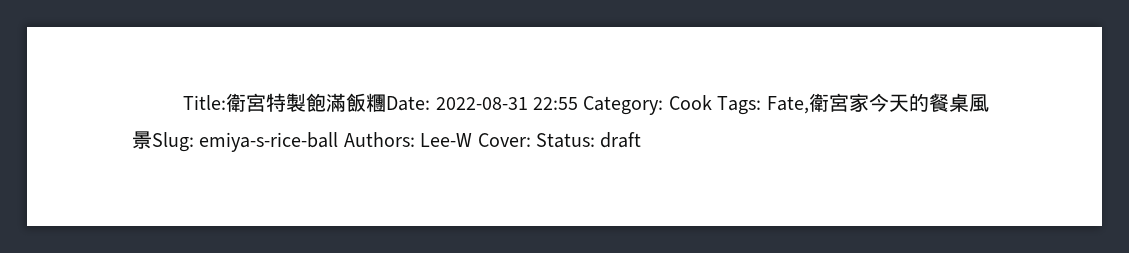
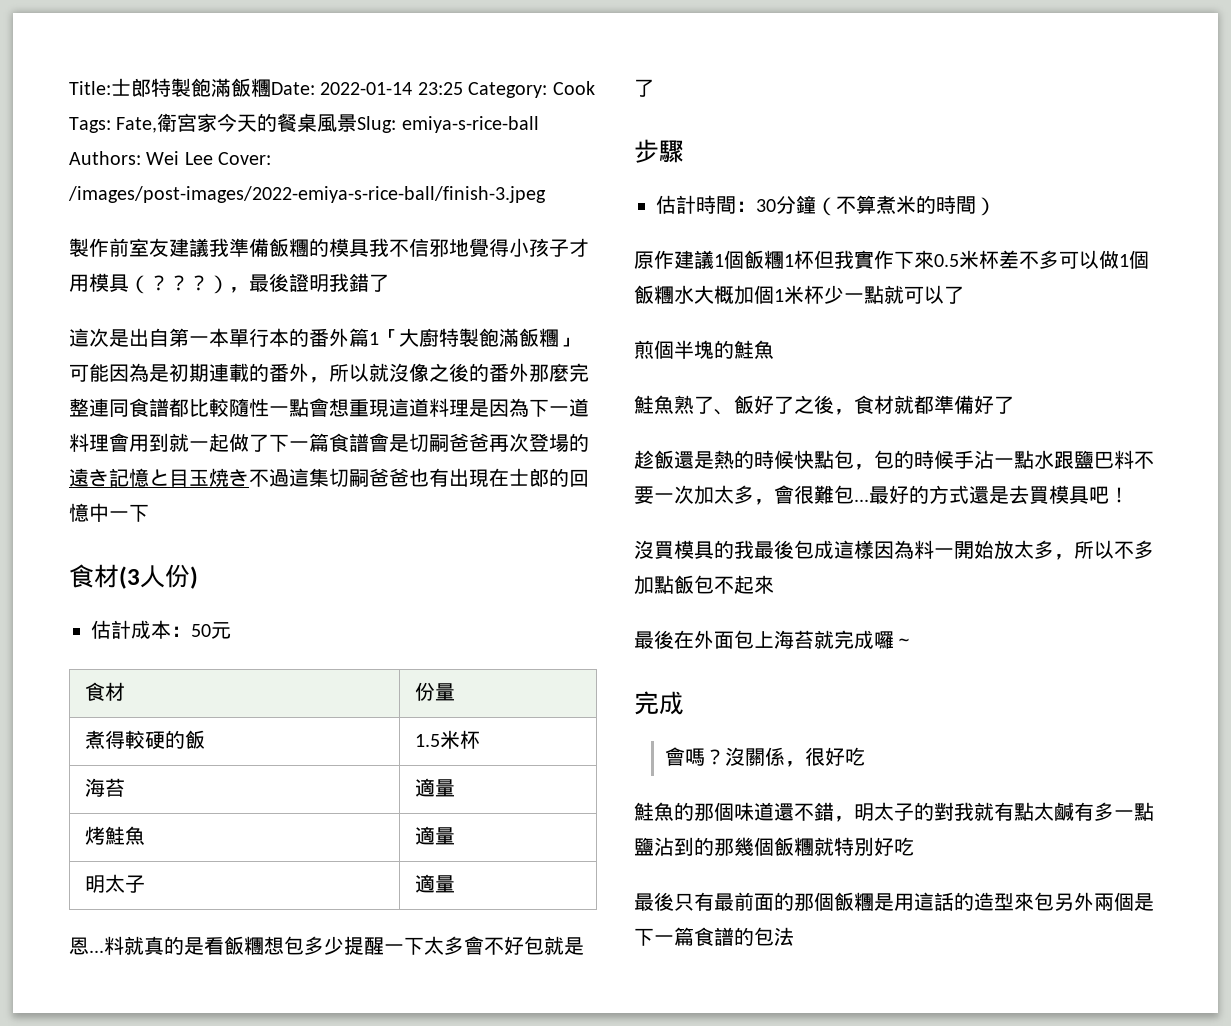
- Title:衛宮特製飽滿飯糰Date: 2022-08-31 22:55 Category: Cook Tags: Fate,衛宮家今天的餐桌風景Slug: emiya-s-rice-ball Authors: Lee-W Cover: Status: draft
+ Title:士郎特製飽滿飯糰Date: 2022-01-14 23:25 Category: Cook Tags: Fate,衛宮家今天的餐桌風景Slug: emiya-s-rice-ball Authors: Wei Lee Cover: /images/post-images/2022-emiya-s-rice-ball/finish-3.jpeg
+ 製作前室友建議我準備飯糰的模具我不信邪地覺得小孩子才用模具（？？？），最後證明我錯了
+ 這次是出自第一本單行本的番外篇1「大廚特製飽滿飯糰」可能因為是初期連載的番外，所以就沒像之後的番外那麼完整連同食譜都比較隨性一點會想重現這道料理是因為下一道料理會用到就一起做了下一篇食譜會是切嗣爸爸再次登場的遠き記憶と目玉焼き不過這集切嗣爸爸也有出現在士郎的回憶中一下
+ 食材(3人份)
+ 估計成本：50元
+ 食材 | 份量
+ 煮得較硬的飯 | 1.5米杯
+ 海苔 | 適量
+ 烤鮭魚 | 適量
+ 明太子 | 適量
+ 恩...料就真的是看飯糰想包多少提醒一下太多會不好包就是了
+ 步驟
+ 估計時間：30分鐘（不算煮米的時間）
+ 原作建議1個飯糰1杯但我實作下來0.5米杯差不多可以做1個飯糰水大概加個1米杯少一點就可以了
+ 煎個半塊的鮭魚
+ 鮭魚熟了、飯好了之後，食材就都準備好了
+ 趁飯還是熱的時候快點包，包的時候手沾一點水跟鹽巴料不要一次加太多，會很難包...最好的方式還是去買模具吧！
+ 沒買模具的我最後包成這樣因為料一開始放太多，所以不多加點飯包不起來
+ 最後在外面包上海苔就完成囉～
+ 完成
+ 會嗎？沒關係，很好吃
+ 鮭魚的那個味道還不錯，明太子的對我就有點太鹹有多一點鹽沾到的那幾個飯糰就特別好吃
+ 最後只有最前面的那個飯糰是用這話的造型來包另外兩個是下一篇食譜的包法

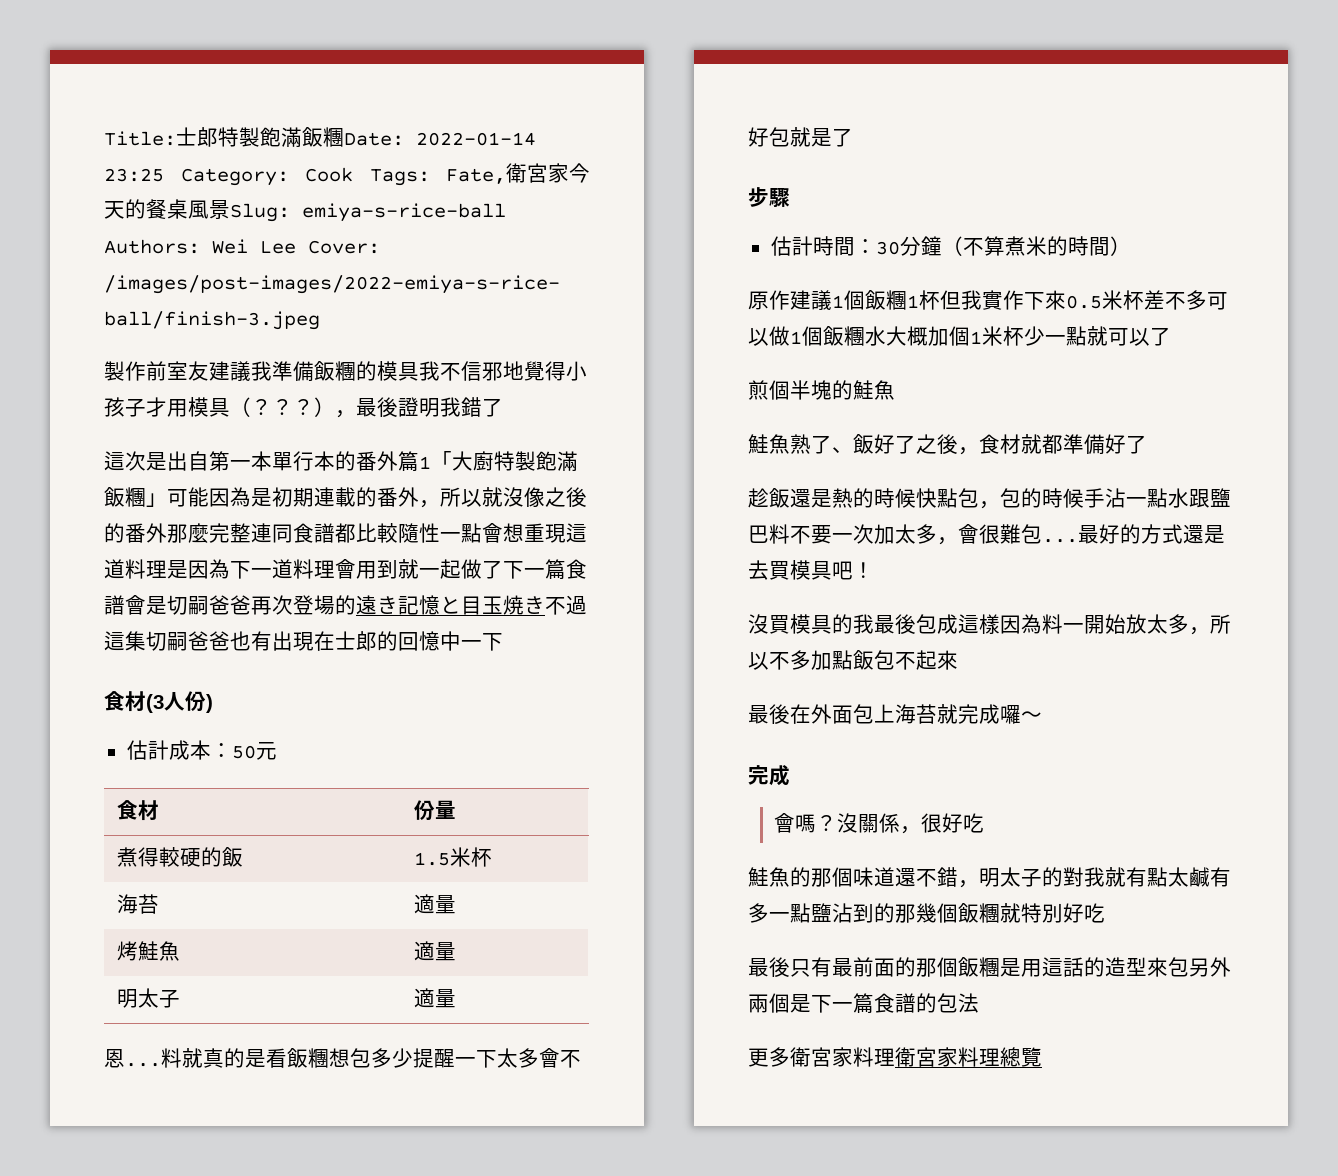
+ 更多衛宮家料理衛宮家料理總覽

